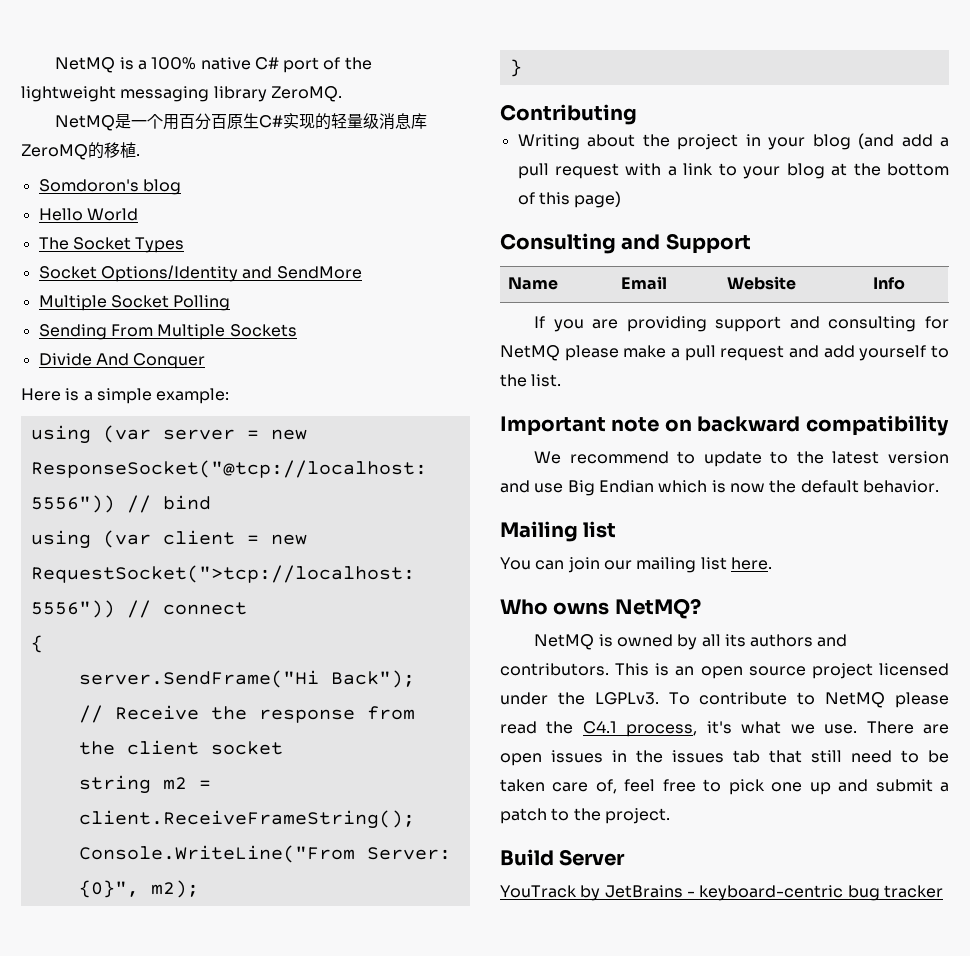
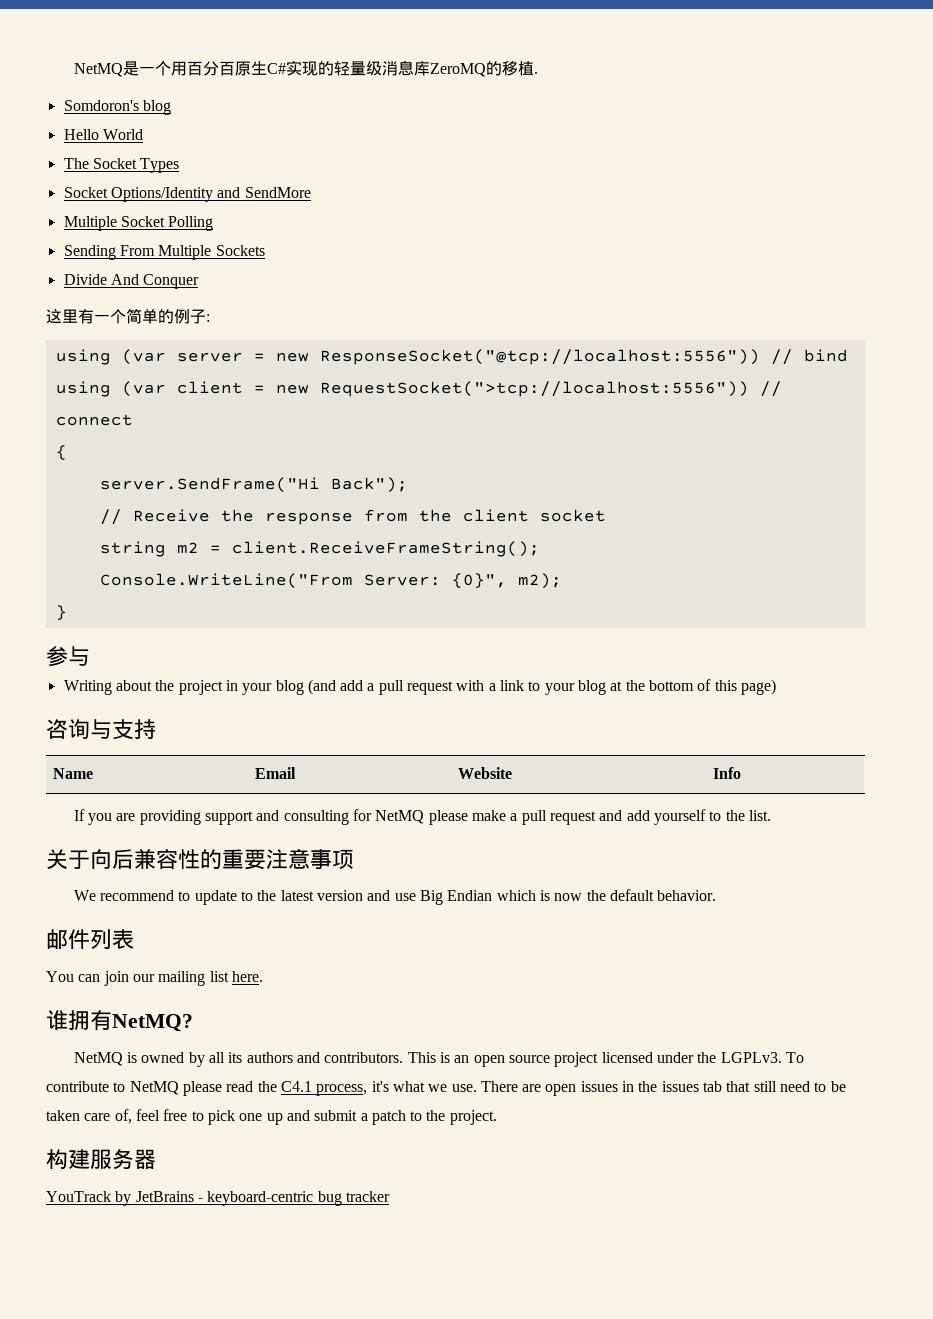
- NetMQ is a 100% native C# port of the lightweight messaging library ZeroMQ.
- Here is a simple example:
+ 这里有一个简单的例子:
- Contributing
+ 参与
- Consulting and Support
+ 咨询与支持
- Important note on backward compatibility
+ 关于向后兼容性的重要注意事项
- Mailing list
+ 邮件列表
- Who owns NetMQ?
+ 谁拥有NetMQ?
- Build Server
+ 构建服务器

